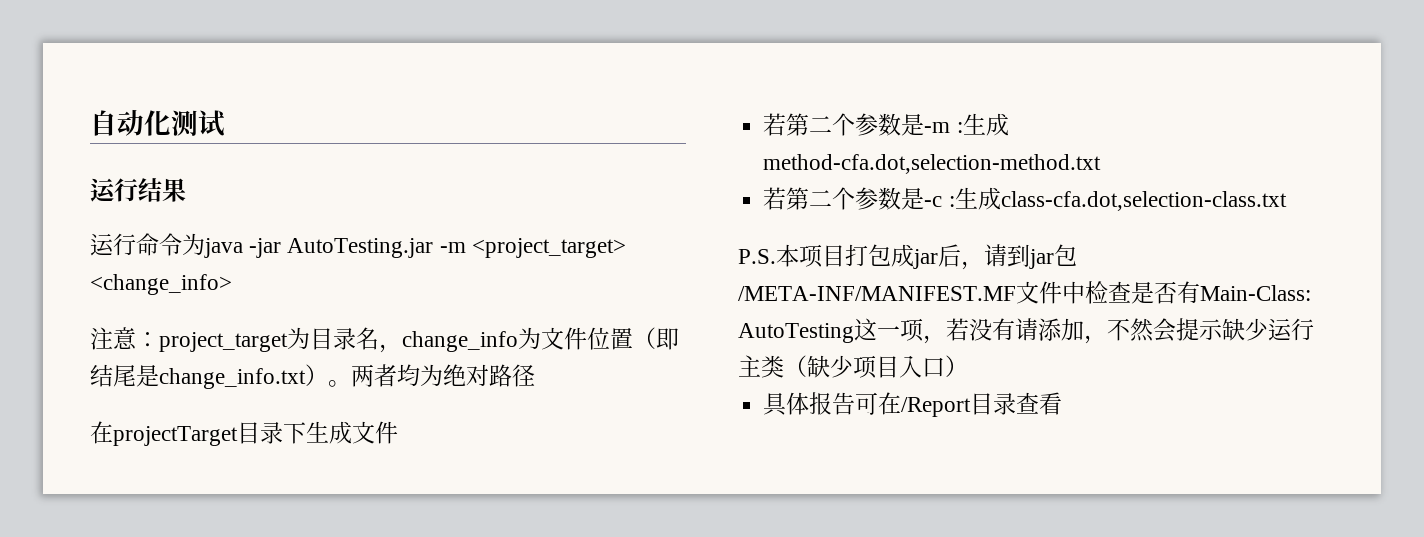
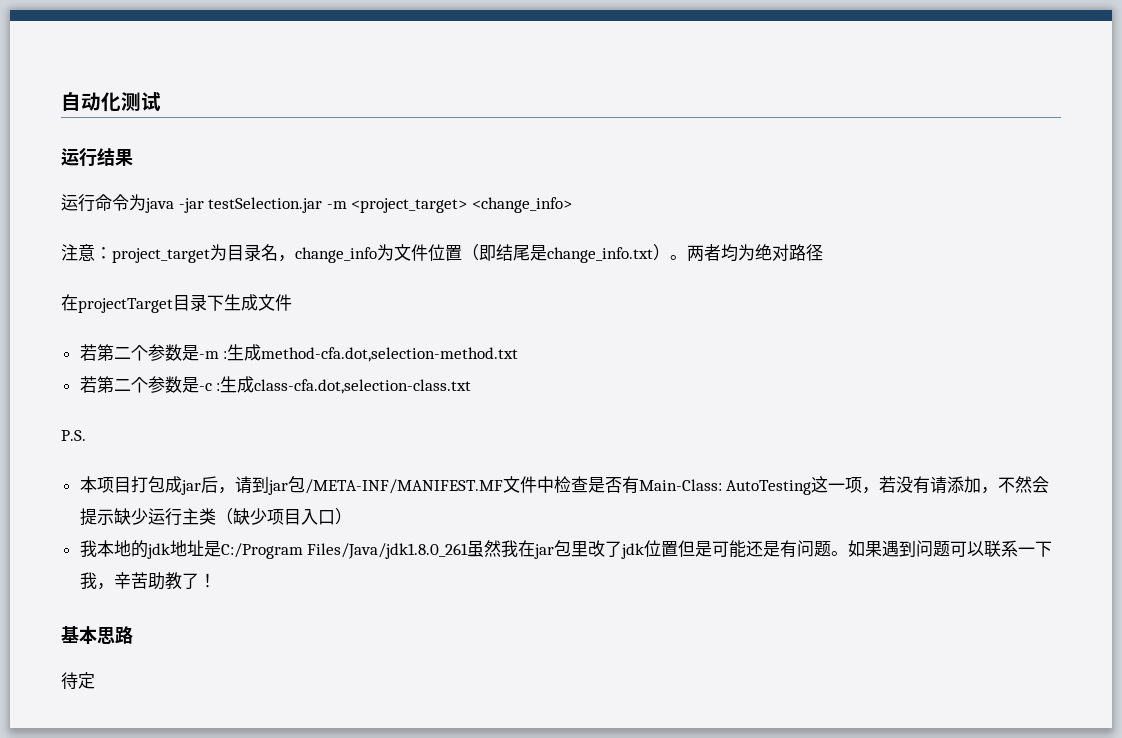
- 运行命令为java -jar AutoTesting.jar -m <project_target> <change_info>
+ 运行命令为java -jar testSelection.jar -m <project_target> <change_info>
- P.S.本项目打包成jar后，请到jar包/META-INF/MANIFEST.MF文件中检查是否有Main-Class: AutoTesting这一项，若没有请添加，不然会提示缺少运行主类（缺少项目入口）
+ P.S.
+ 本项目打包成jar后，请到jar包/META-INF/MANIFEST.MF文件中检查是否有Main-Class: AutoTesting这一项，若没有请添加，不然会提示缺少运行主类（缺少项目入口）
- 具体报告可在/Report目录查看
+ 我本地的jdk地址是C:/Program Files/Java/jdk1.8.0_261虽然我在jar包里改了jdk位置但是可能还是有问题。如果遇到问题可以联系一下我，辛苦助教了！
+ 基本思路
+ 待定

